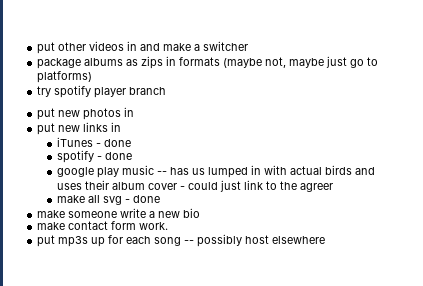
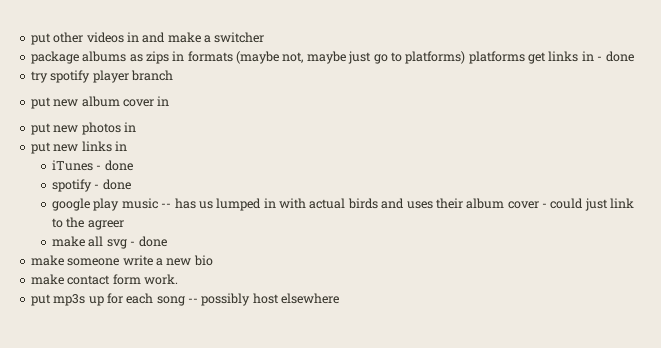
- package albums as zips in formats (maybe not, maybe just go to platforms)
+ package albums as zips in formats (maybe not, maybe just go to platforms) platforms get links in - done
+ put new album cover in

